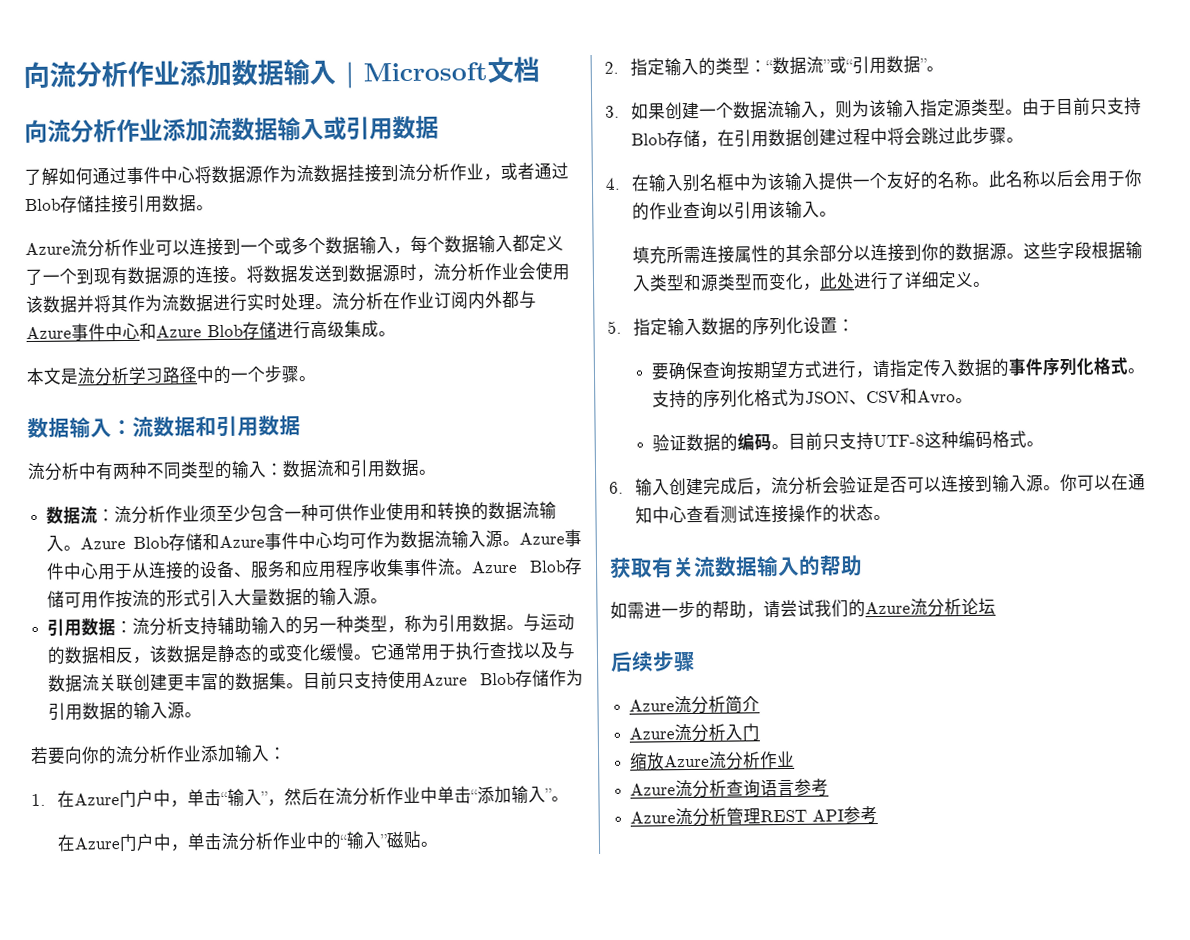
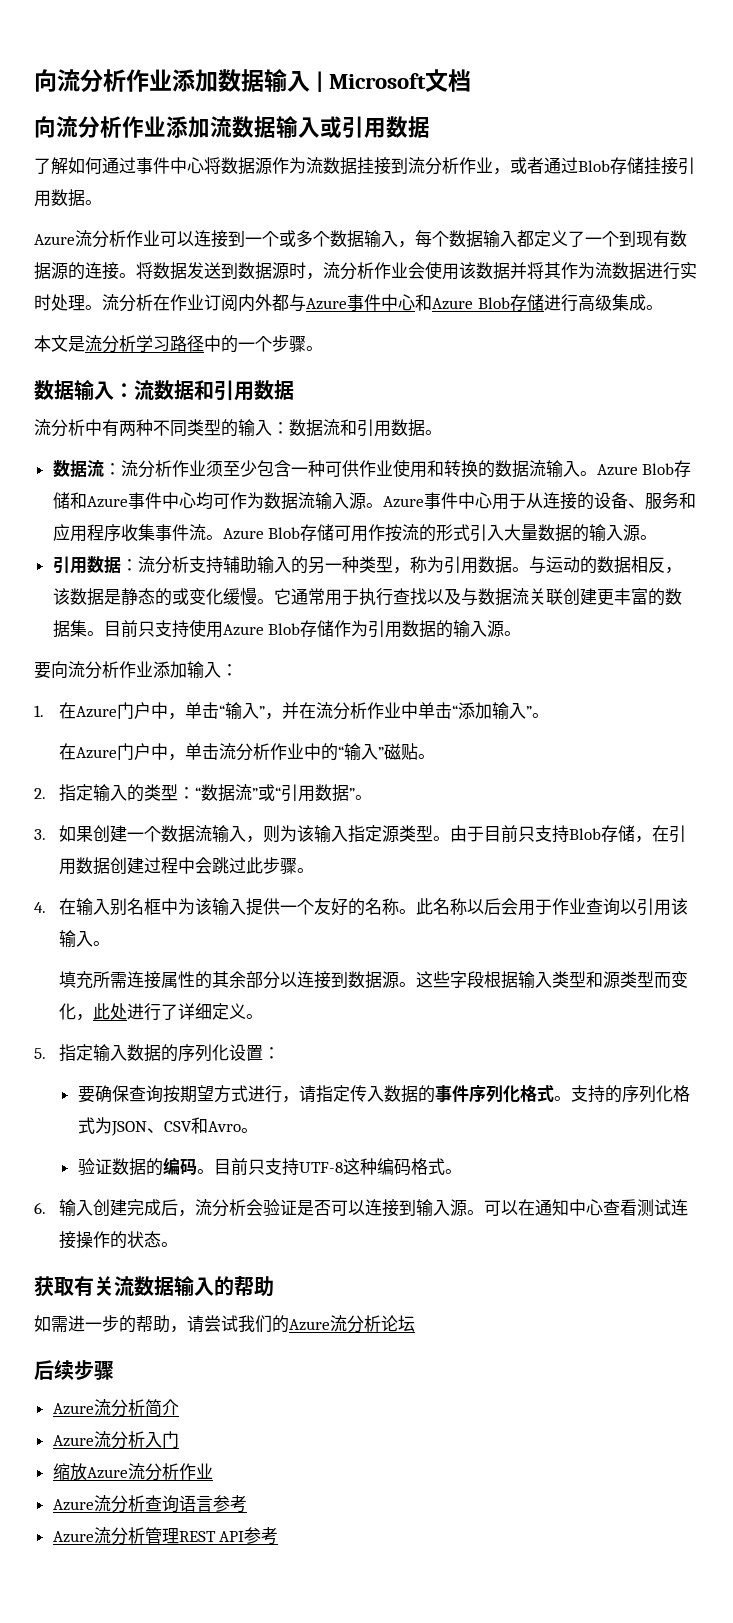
- 若要向你的流分析作业添加输入：
+ 要向流分析作业添加输入：
- 1.在Azure门户中，单击“输入”，然后在流分析作业中单击“添加输入”。
+ 1.在Azure门户中，单击“输入”，并在流分析作业中单击“添加输入”。
- 由于目前只支持Blob存储，在引用数据创建过程中将会跳过此步骤。
+ 由于目前只支持Blob存储，在引用数据创建过程中会跳过此步骤。
- 此名称以后会用于你的作业查询以引用该输入。
+ 此名称以后会用于作业查询以引用该输入。
- 填充所需连接属性的其余部分以连接到你的数据源。
+ 填充所需连接属性的其余部分以连接到数据源。
- 你可以在通知中心查看测试连接操作的状态。
+ 可以在通知中心查看测试连接操作的状态。

